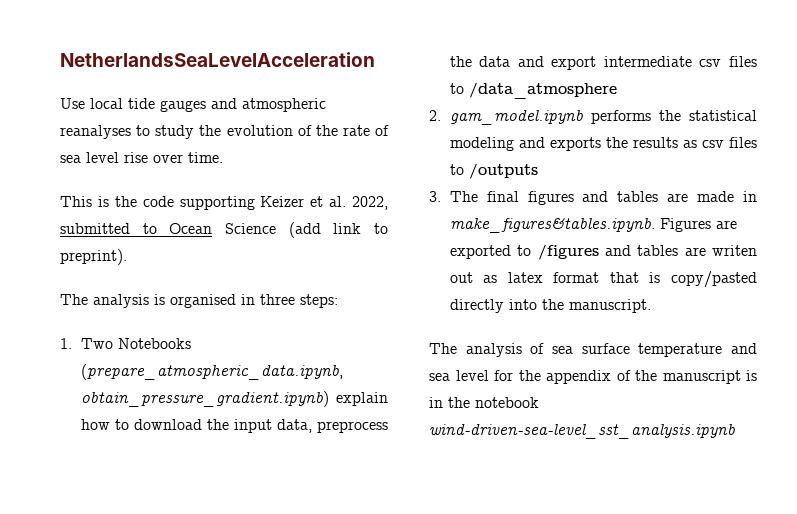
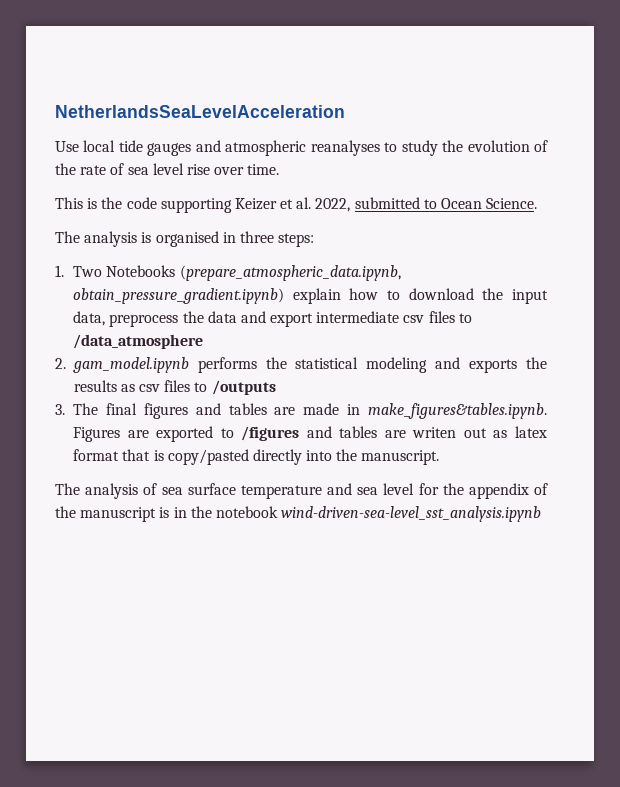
- This is the code supporting Keizer et al. 2022, submitted to Ocean Science (add link to preprint).
+ This is the code supporting Keizer et al. 2022, submitted to Ocean Science.

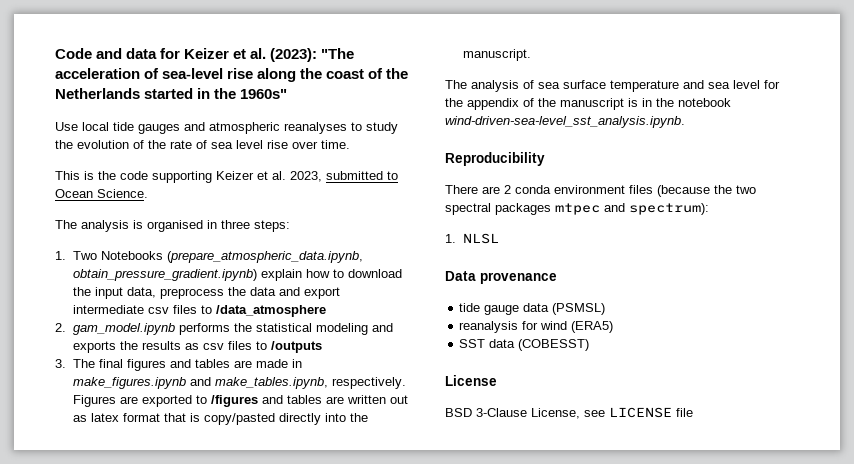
- NetherlandsSeaLevelAcceleration
+ Code and data for Keizer et al. (2023): "The acceleration of sea-level rise along the coast of the Netherlands started in the 1960s"
- This is the code supporting Keizer et al. 2022, submitted to Ocean Science.
+ This is the code supporting Keizer et al. 2023, submitted to Ocean Science.
- 3. The final figures and tables are made in make_figures&tables.ipynb. Figures are exported to /figures and tables are writen out as latex format that is copy/pasted directly into the manuscript.
+ 3. The final figures and tables are made in make_figures.ipynb and make_tables.ipynb, respectively. Figures are exported to /figures and tables are written out as latex format that is copy/pasted directly into the manuscript.
- The analysis of sea surface temperature and sea level for the appendix of the manuscript is in the notebook wind-driven-sea-level_sst_analysis.ipynb
+ The analysis of sea surface temperature and sea level for the appendix of the manuscript is in the notebook wind-driven-sea-level_sst_analysis.ipynb.
+ Reproducibility
+ There are 2 conda environment files (because the two spectral packages mtpec and spectrum):
+ 1. NLSL
+ Data provenance
+ tide gauge data (PSMSL)
+ reanalysis for wind (ERA5)
+ SST data (COBESST)
+ License
+ BSD 3-Clause License, see LICENSE file

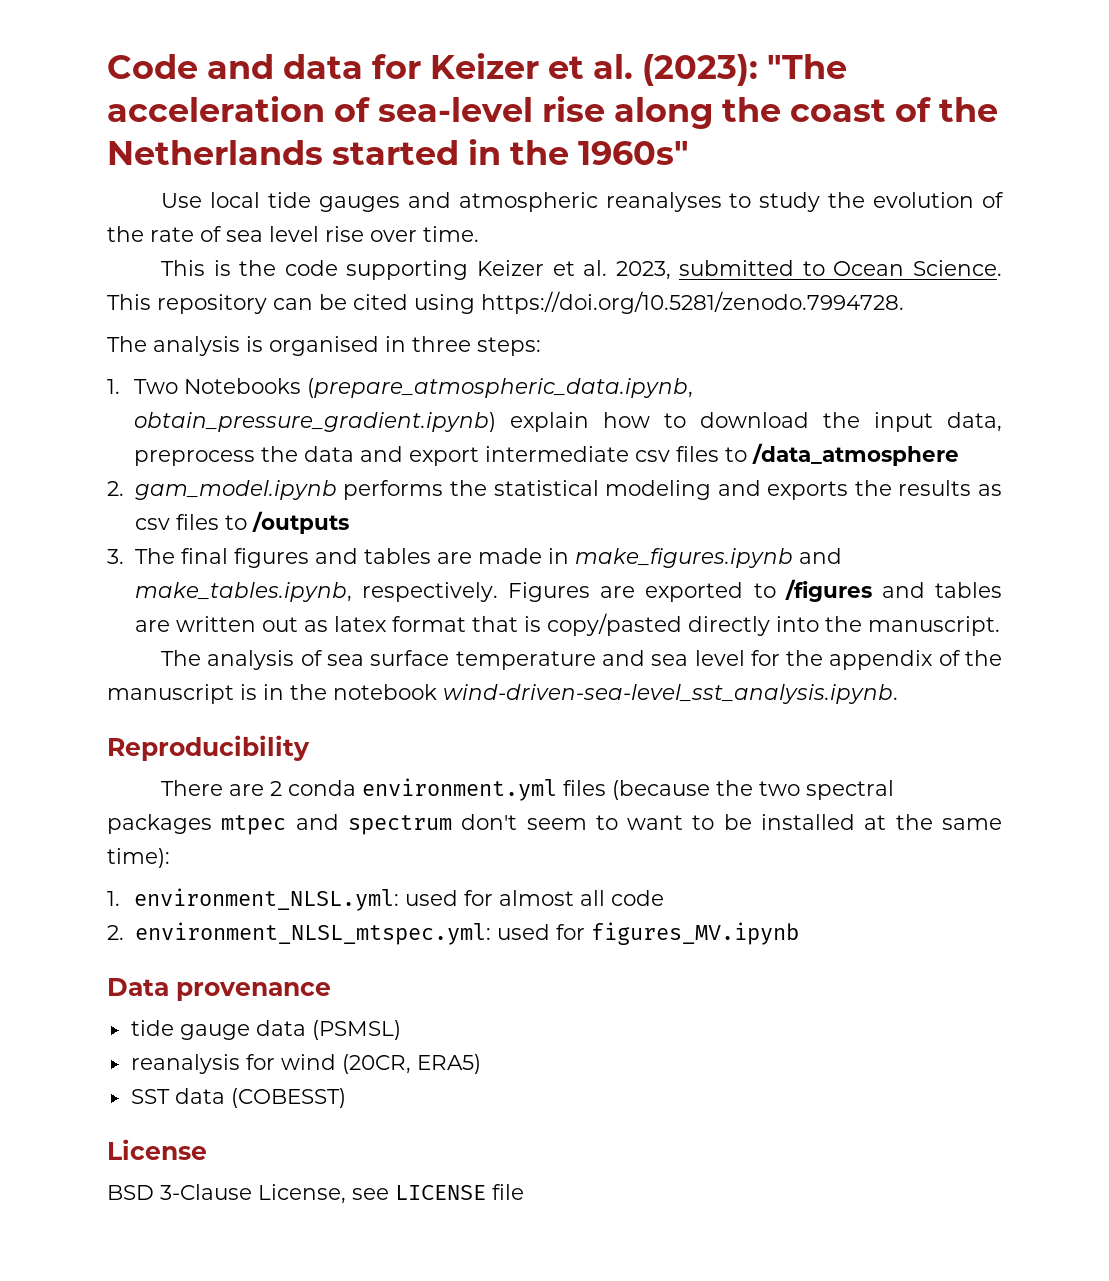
+ This repository can be cited using https://doi.org/10.5281/zenodo.7994728.
- There are 2 conda environment files (because the two spectral packages mtpec and spectrum):
- 1. NLSL
+ There are 2 conda environment.yml files (because the two spectral packages mtpec and spectrum don't seem to want to be installed at the same time):
+ 1. environment_NLSL.yml: used for almost all code
+ 2. environment_NLSL_mtspec.yml: used for figures_MV.ipynb
- reanalysis for wind (ERA5)
+ reanalysis for wind (20CR, ERA5)

